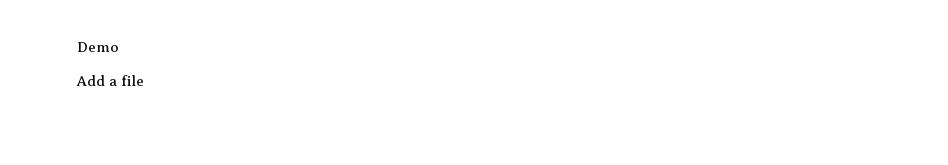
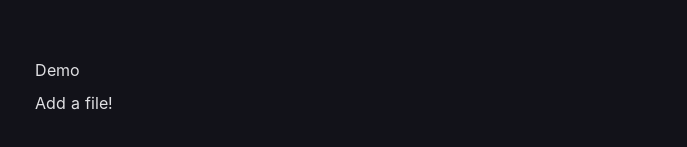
- Add a file
+ Add a file!

